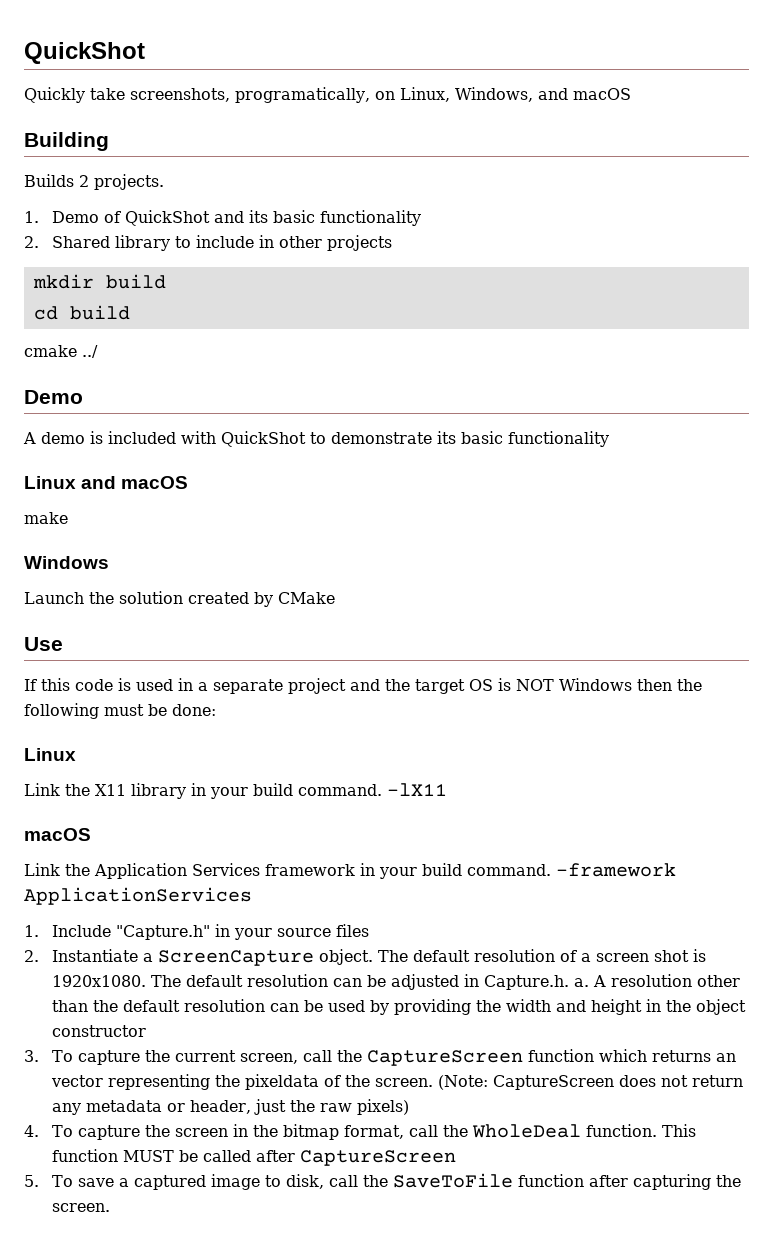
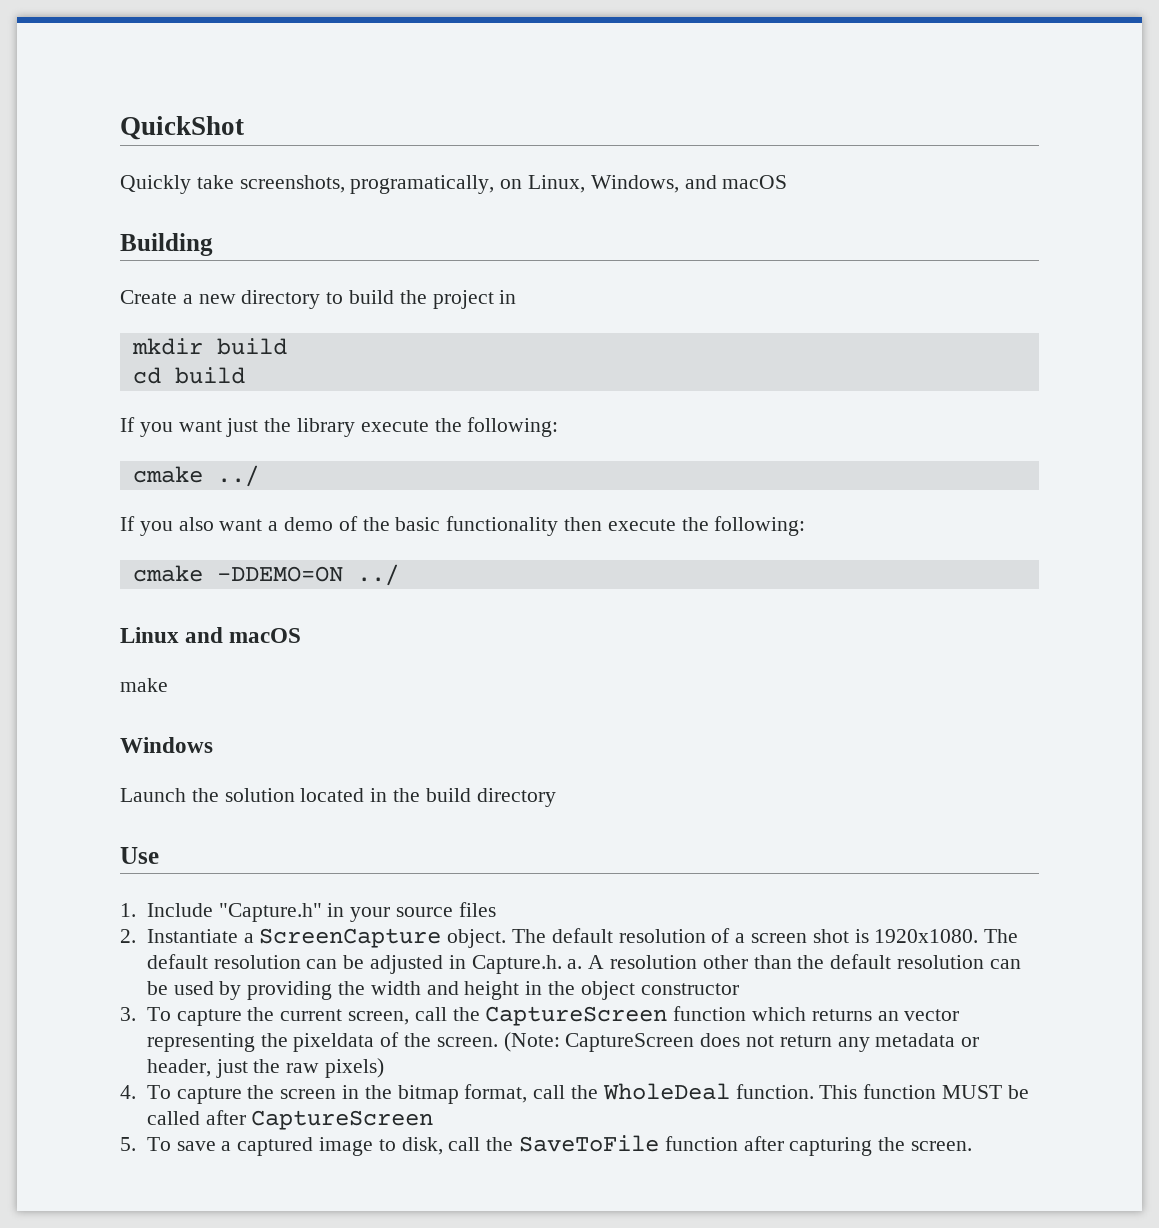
- Builds 2 projects.
- 1. Demo of QuickShot and its basic functionality
- 2. Shared library to include in other projects
+ Create a new directory to build the project in
+ If you want just the library execute the following:
  cmake ../
- Demo
- A demo is included with QuickShot to demonstrate its basic functionality
+ If you also want a demo of the basic functionality then execute the following:
+ cmake -DDEMO=ON ../
- Launch the solution created by CMake
+ Launch the solution located in the build directory
  Use
- If this code is used in a separate project and the target OS is NOT Windows then the following must be done:
- Linux
- Link the X11 library in your build command. -lX11
- macOS
- Link the Application Services framework in your build command. -framework ApplicationServices

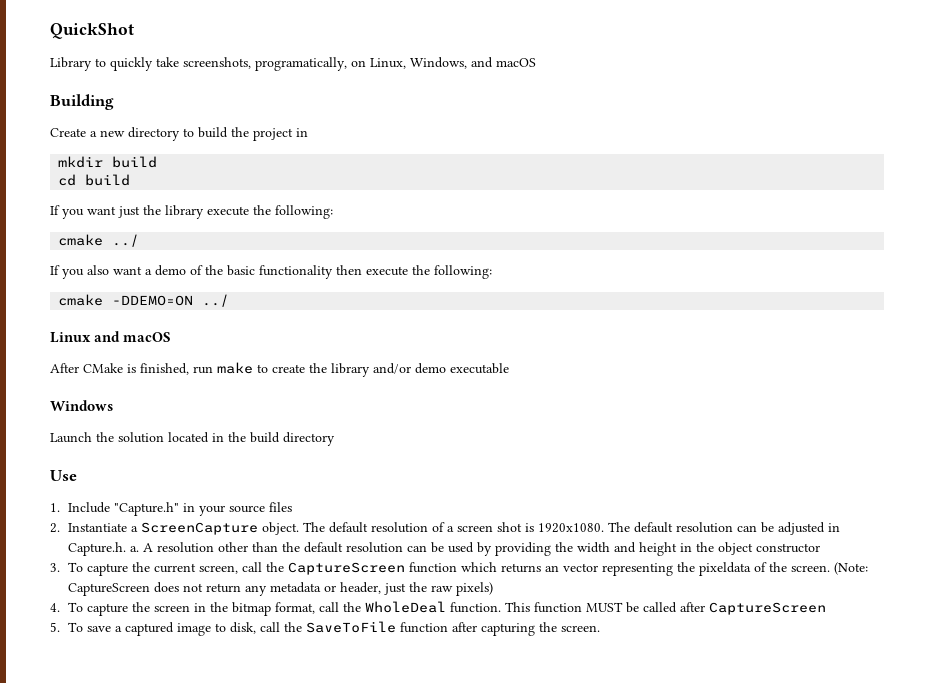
- Quickly take screenshots, programatically, on Linux, Windows, and macOS
+ Library to quickly take screenshots, programatically, on Linux, Windows, and macOS
- make
+ After CMake is finished, run make to create the library and/or demo executable

